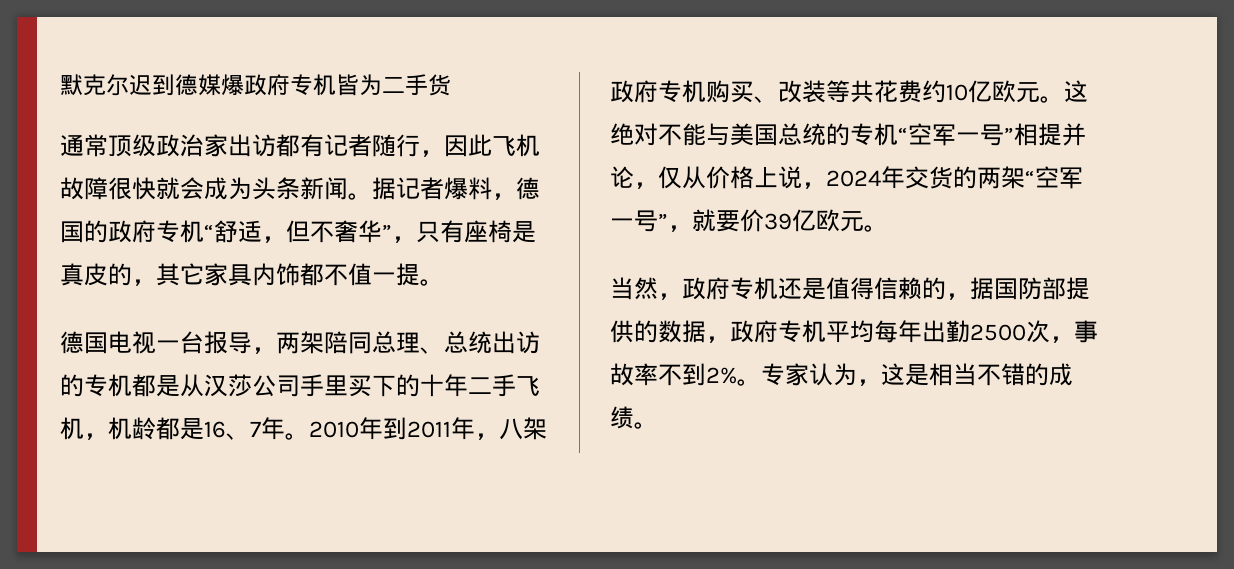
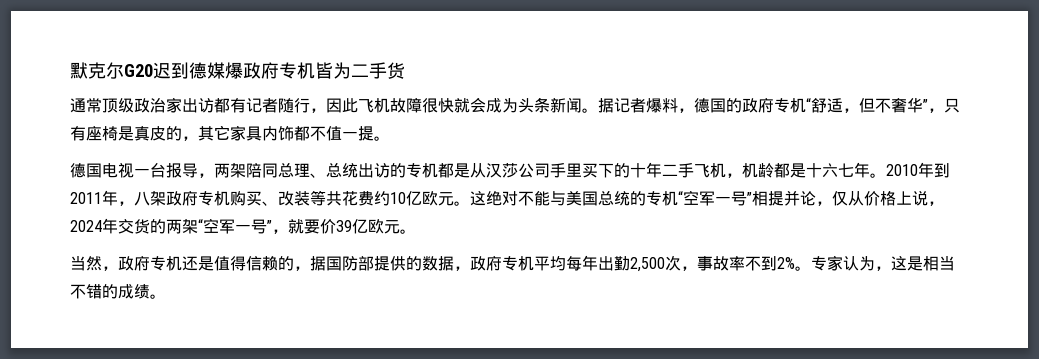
- 默克尔迟到德媒爆政府专机皆为二手货
+ 默克尔G20迟到德媒爆政府专机皆为二手货
- 德国电视一台报导，两架陪同总理、总统出访的专机都是从汉莎公司手里买下的十年二手飞机，机龄都是16、7年。
+ 德国电视一台报导，两架陪同总理、总统出访的专机都是从汉莎公司手里买下的十年二手飞机，机龄都是十六七年。
- 当然，政府专机还是值得信赖的，据国防部提供的数据，政府专机平均每年出勤2500次，事故率不到2%。
+ 当然，政府专机还是值得信赖的，据国防部提供的数据，政府专机平均每年出勤2,500次，事故率不到2%。

